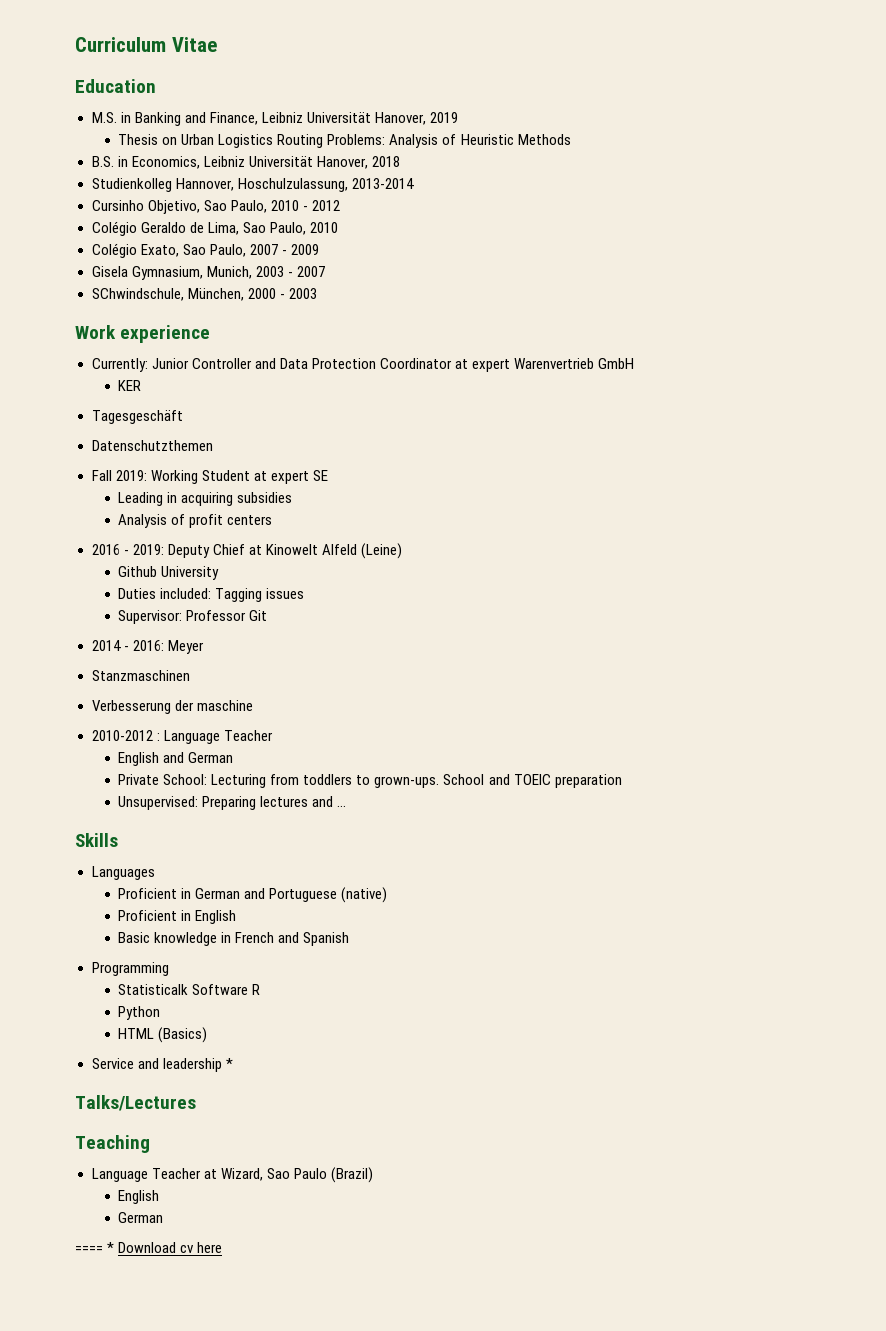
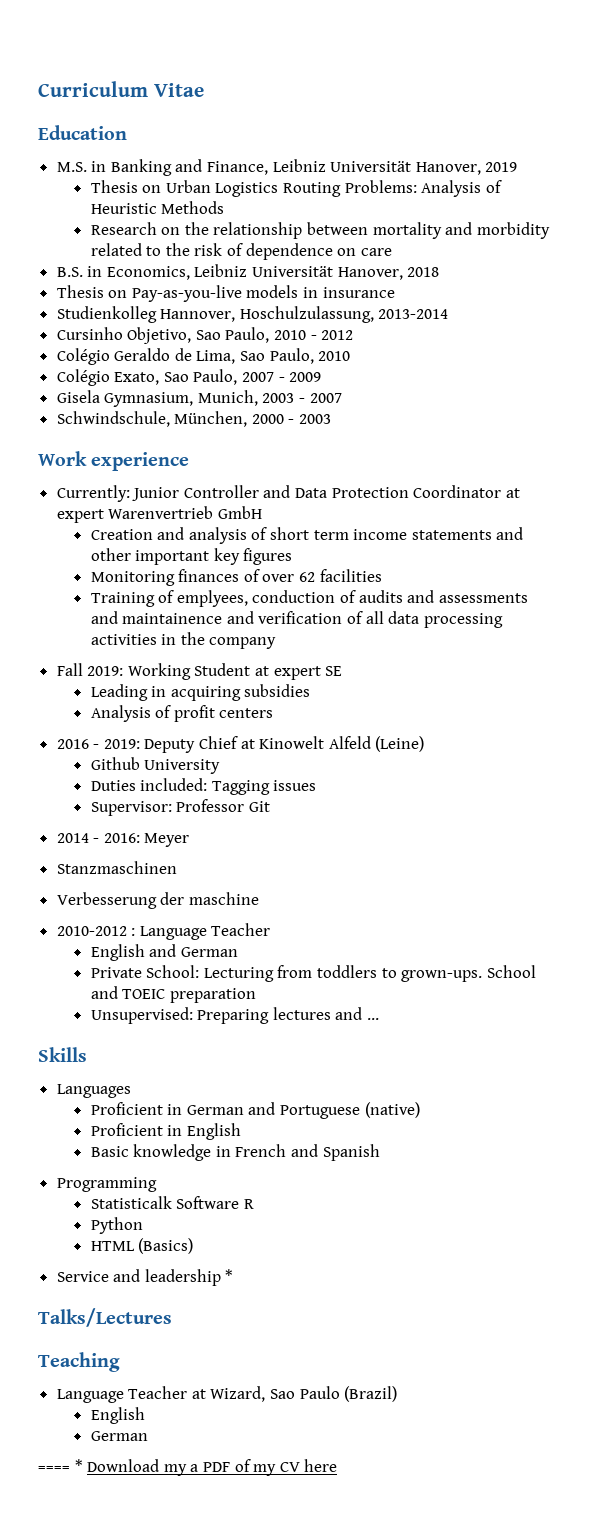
+ Research on the relationship between mortality and morbidity related to the risk of dependence on care
+ Thesis on Pay-as-you-live models in insurance
- SChwindschule, München, 2000 - 2003
+ Schwindschule, München, 2000 - 2003
- KER
- Tagesgeschäft
- Datenschutzthemen
+ Creation and analysis of short term income statements and other important key figures
+ Monitoring finances of over 62 facilities
+ Training of emplyees, conduction of audits and assessments and maintainence and verification of all data processing activities in the company
- ==== * Download cv here
+ ==== * Download my a PDF of my CV here

